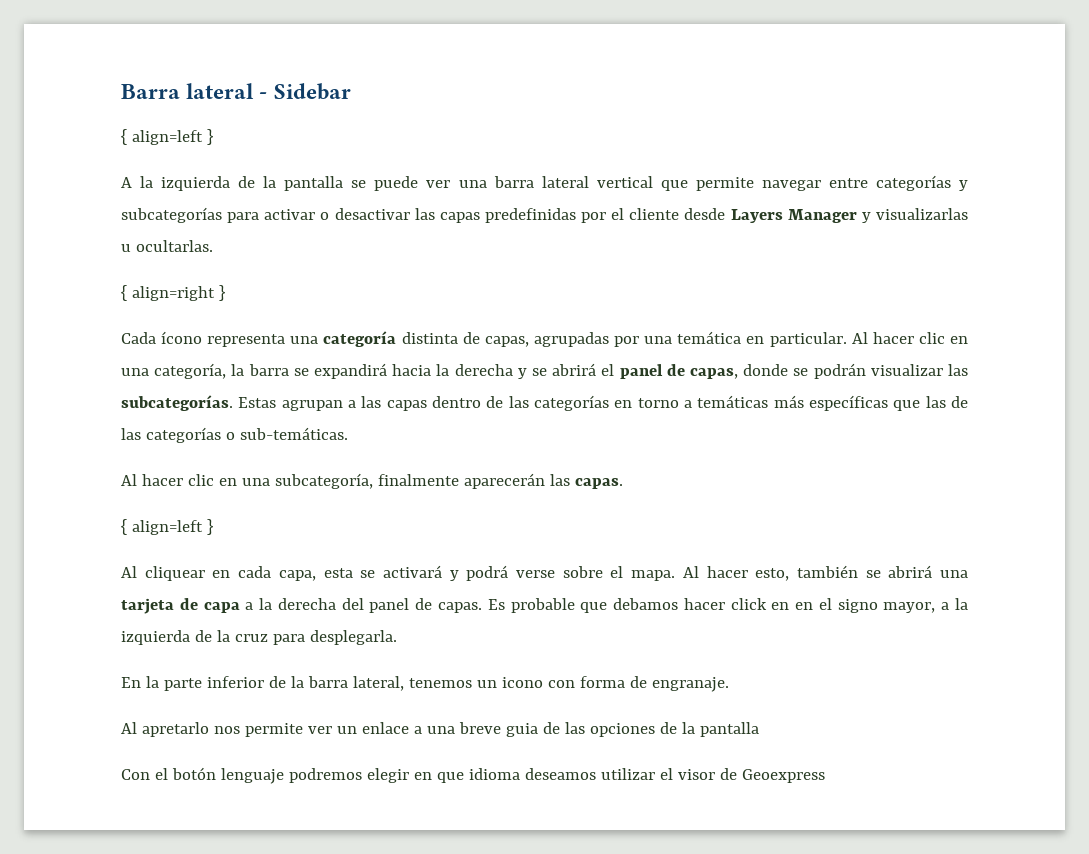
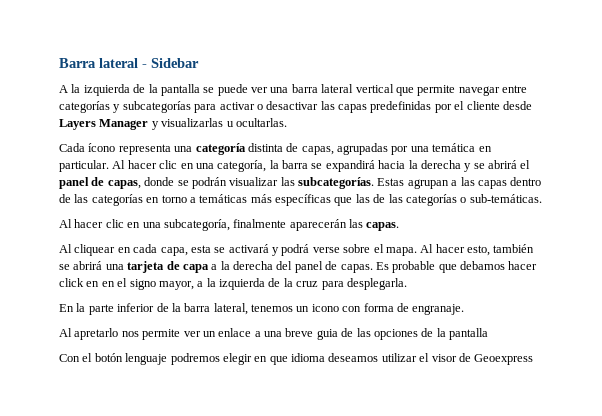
  Barra lateral - Sidebar
- { align=left }
- { align=right }
  Al hacer clic en una subcategoría, finalmente aparecerán las capas.
- { align=left }

